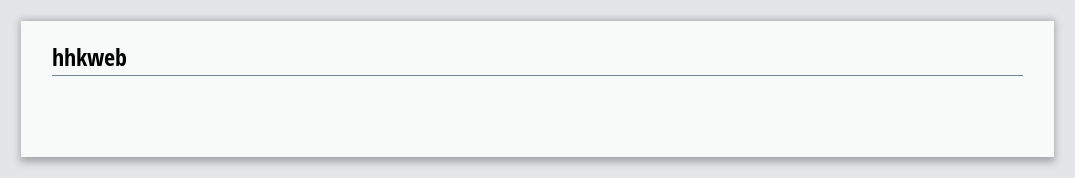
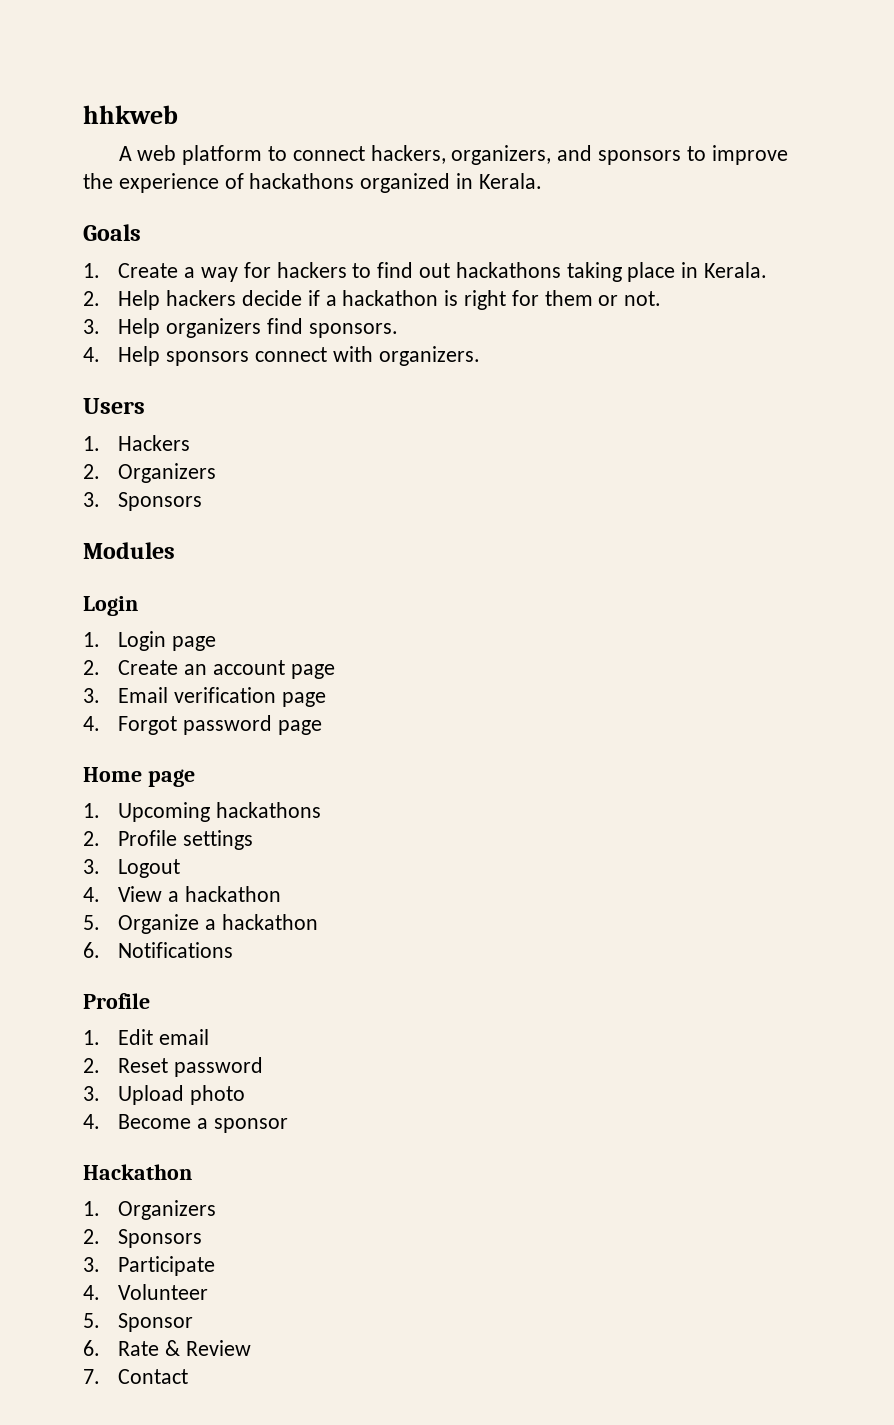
+ A web platform to connect hackers, organizers, and sponsors to improve the experience of hackathons organized in Kerala.
+ Goals
+ 1. Create a way for hackers to find out hackathons taking place in Kerala.
+ 2. Help hackers decide if a hackathon is right for them or not.
+ 3. Help organizers find sponsors.
+ 4. Help sponsors connect with organizers.
+ Users
+ 1. Hackers
+ 2. Organizers
+ 3. Sponsors
+ Modules
+ Login
+ 1. Login page
+ 2. Create an account page
+ 3. Email verification page
+ 4. Forgot password page
+ Home page
+ 1. Upcoming hackathons
+ 2. Profile settings
+ 3. Logout
+ 4. View a hackathon
+ 5. Organize a hackathon
+ 6. Notifications
+ Profile
+ 1. Edit email
+ 2. Reset password
+ 3. Upload photo
+ 4. Become a sponsor
+ Hackathon
+ 1. Organizers
+ 2. Sponsors
+ 3. Participate
+ 4. Volunteer
+ 5. Sponsor
+ 6. Rate & Review
+ 7. Contact

